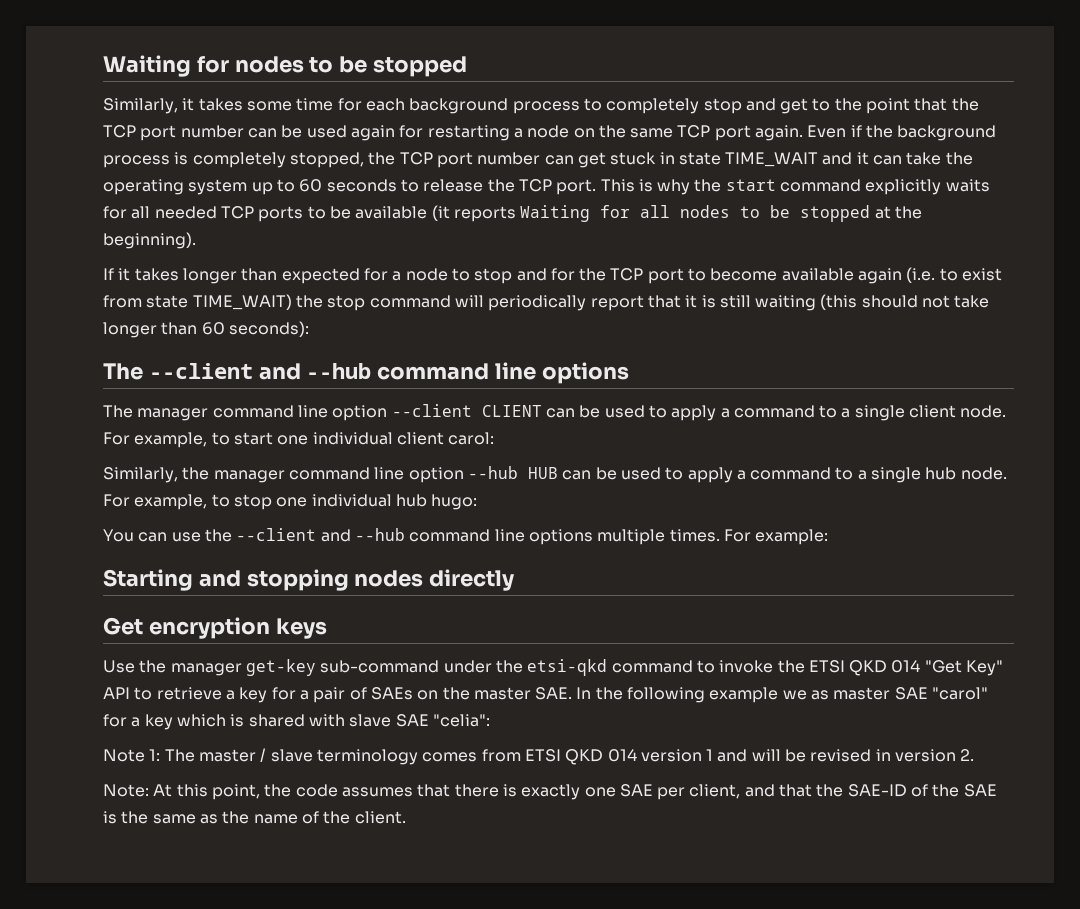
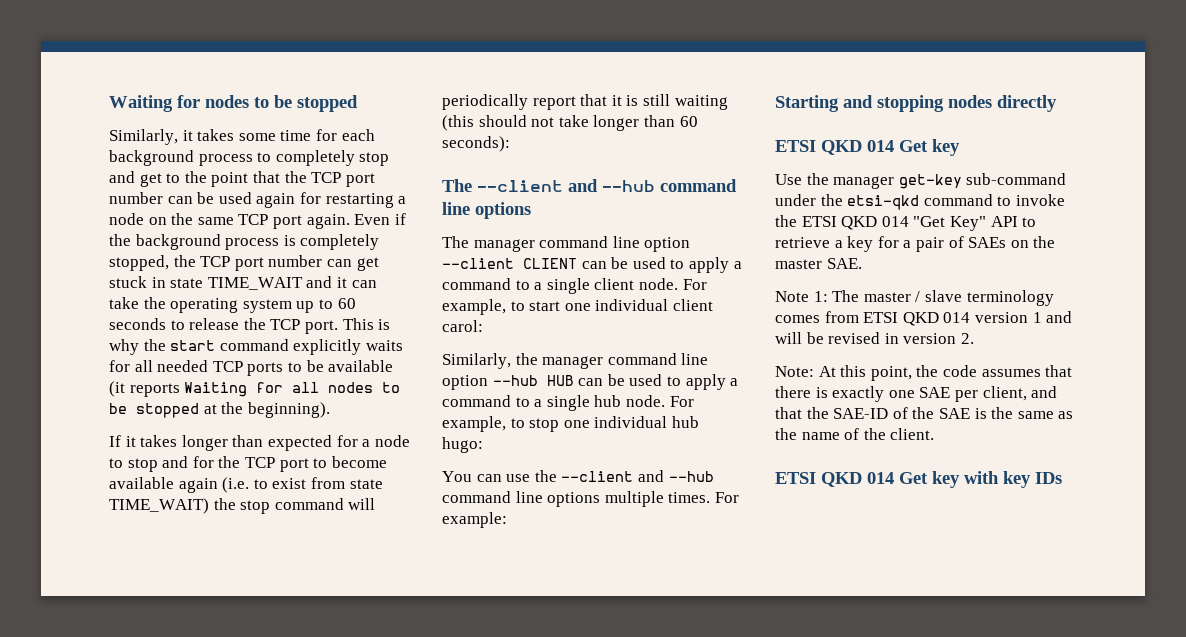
  Starting and stopping nodes directly
- Get encryption keys
+ ETSI QKD 014 Get key
- Use the manager get-key sub-command under the etsi-qkd command to invoke the ETSI QKD 014 "Get Key" API to retrieve a key for a pair of SAEs on the master SAE. In the following example we as master SAE "carol" for a key which is shared with slave SAE "celia":
+ Use the manager get-key sub-command under the etsi-qkd command to invoke the ETSI QKD 014 "Get Key" API to retrieve a key for a pair of SAEs on the master SAE.
+ ETSI QKD 014 Get key with key IDs

